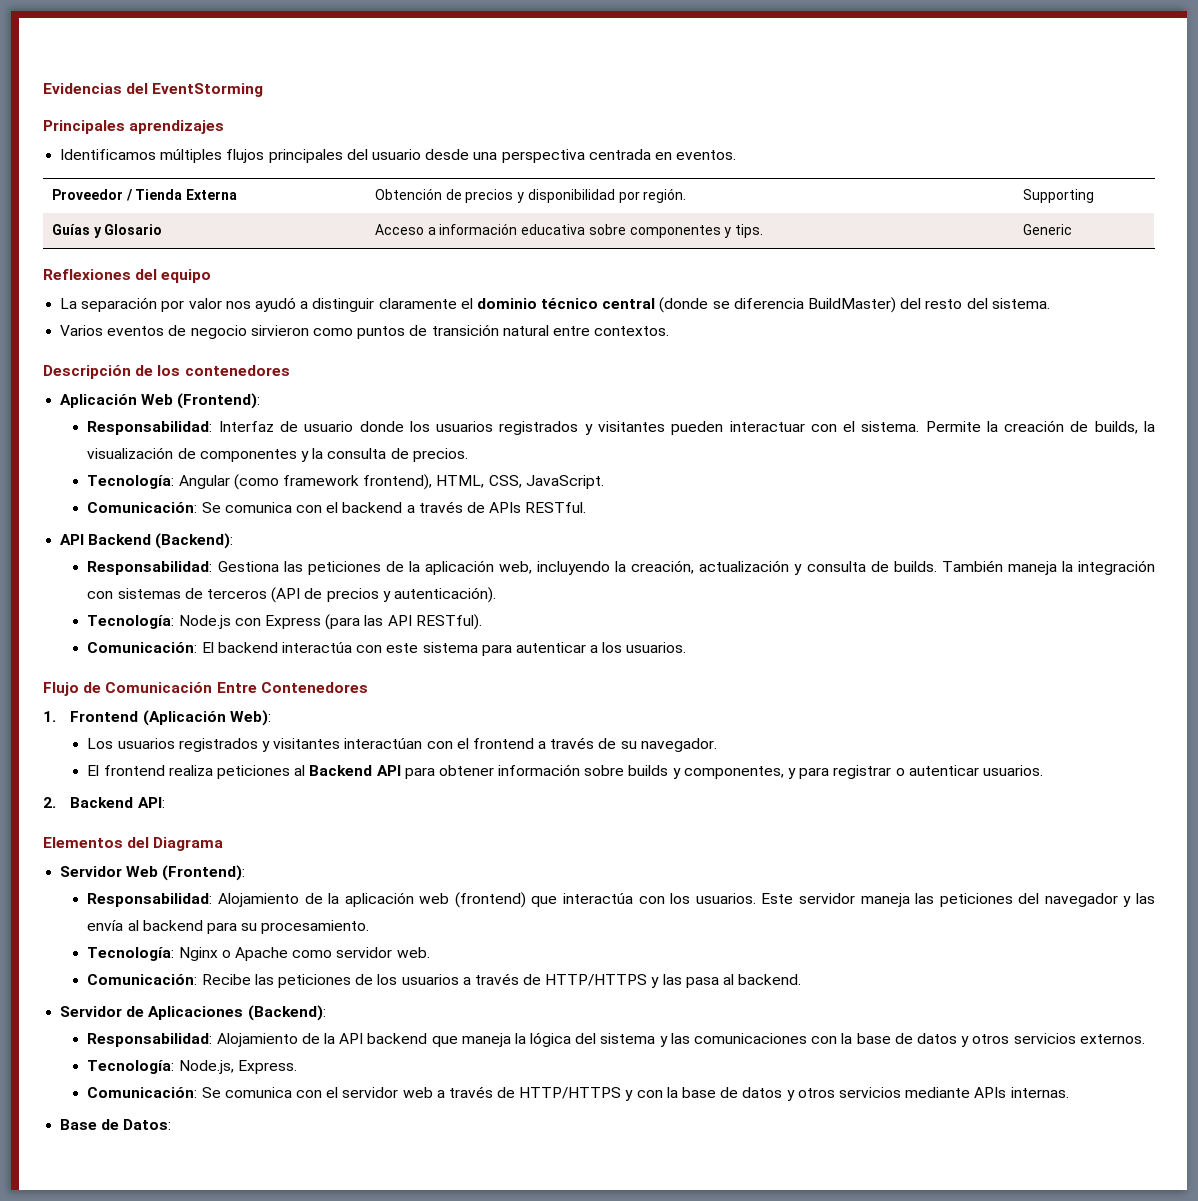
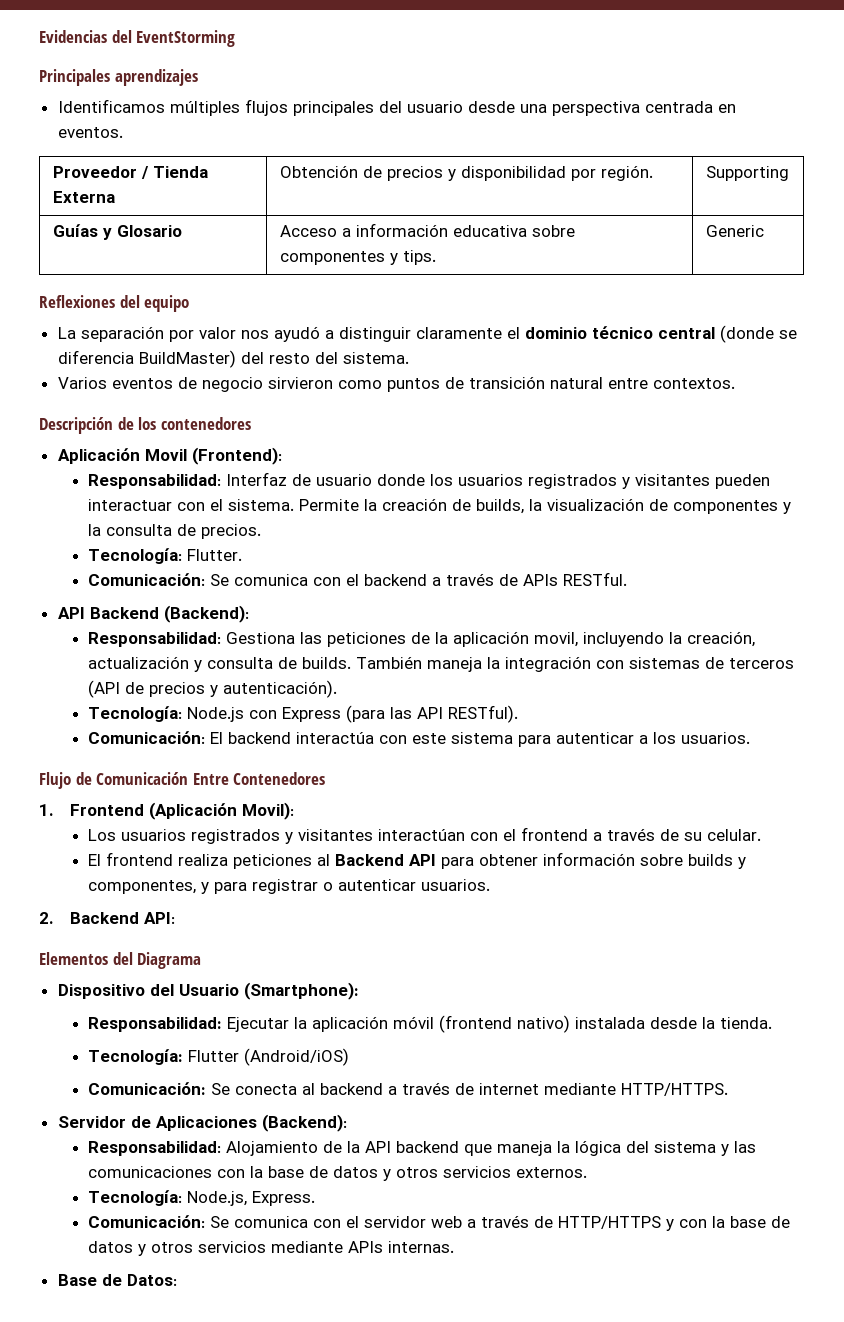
- Aplicación Web (Frontend):
+ Aplicación Movil (Frontend):
- Tecnología: Angular (como framework frontend), HTML, CSS, JavaScript.
+ Tecnología: Flutter.
- Responsabilidad: Gestiona las peticiones de la aplicación web, incluyendo la creación, actualización y consulta de builds.
+ Responsabilidad: Gestiona las peticiones de la aplicación movil, incluyendo la creación, actualización y consulta de builds.
- 1. Frontend (Aplicación Web):
+ 1. Frontend (Aplicación Movil):
- Los usuarios registrados y visitantes interactúan con el frontend a través de su navegador.
+ Los usuarios registrados y visitantes interactúan con el frontend a través de su celular.
- Servidor Web (Frontend):
- Responsabilidad: Alojamiento de la aplicación web (frontend) que interactúa con los usuarios. Este servidor maneja las peticiones del navegador y las envía al backend para su procesamiento.
- Tecnología: Nginx o Apache como servidor web.
- Comunicación: Recibe las peticiones de los usuarios a través de HTTP/HTTPS y las pasa al backend.
+ Dispositivo del Usuario (Smartphone):
+ Responsabilidad: Ejecutar la aplicación móvil (frontend nativo) instalada desde la tienda.
+ Tecnología: Flutter (Android/iOS)
+ Comunicación: Se conecta al backend a través de internet mediante HTTP/HTTPS.

